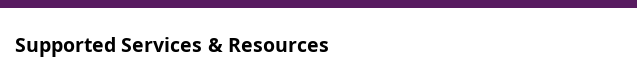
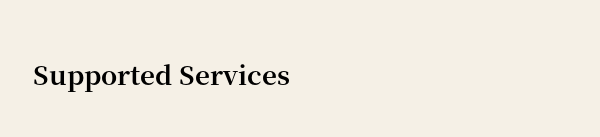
- Supported Services & Resources
+ Supported Services

